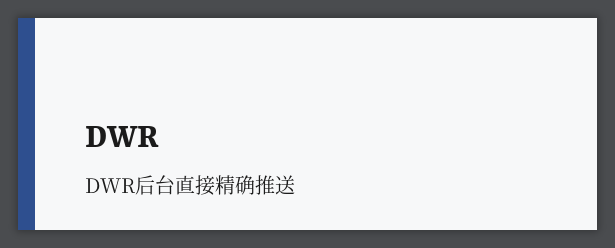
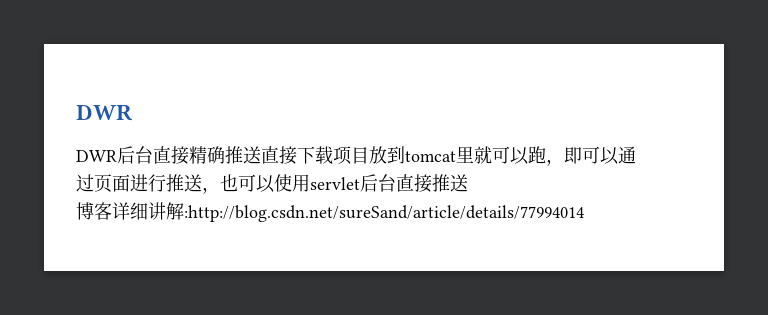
- DWR后台直接精确推送
+ DWR后台直接精确推送直接下载项目放到tomcat里就可以跑，即可以通过页面进行推送，也可以使用servlet后台直接推送
+ 博客详细讲解:http://blog.csdn.net/sureSand/article/details/77994014

